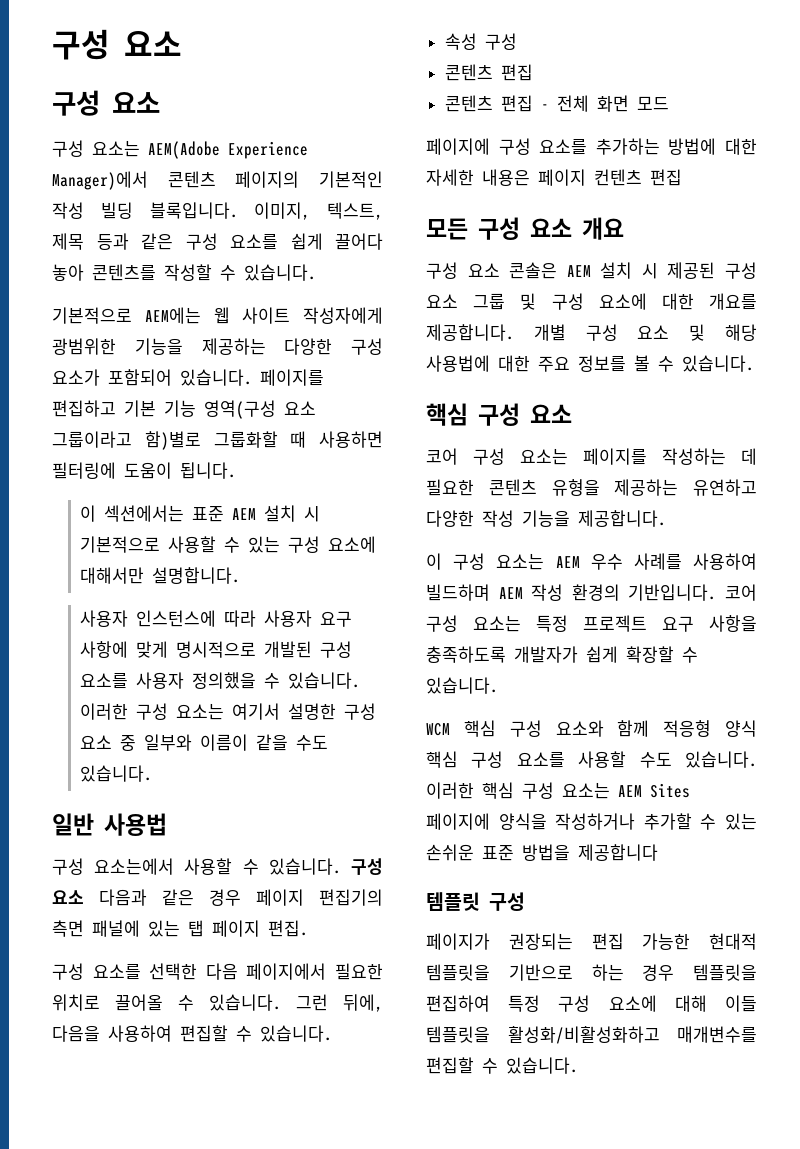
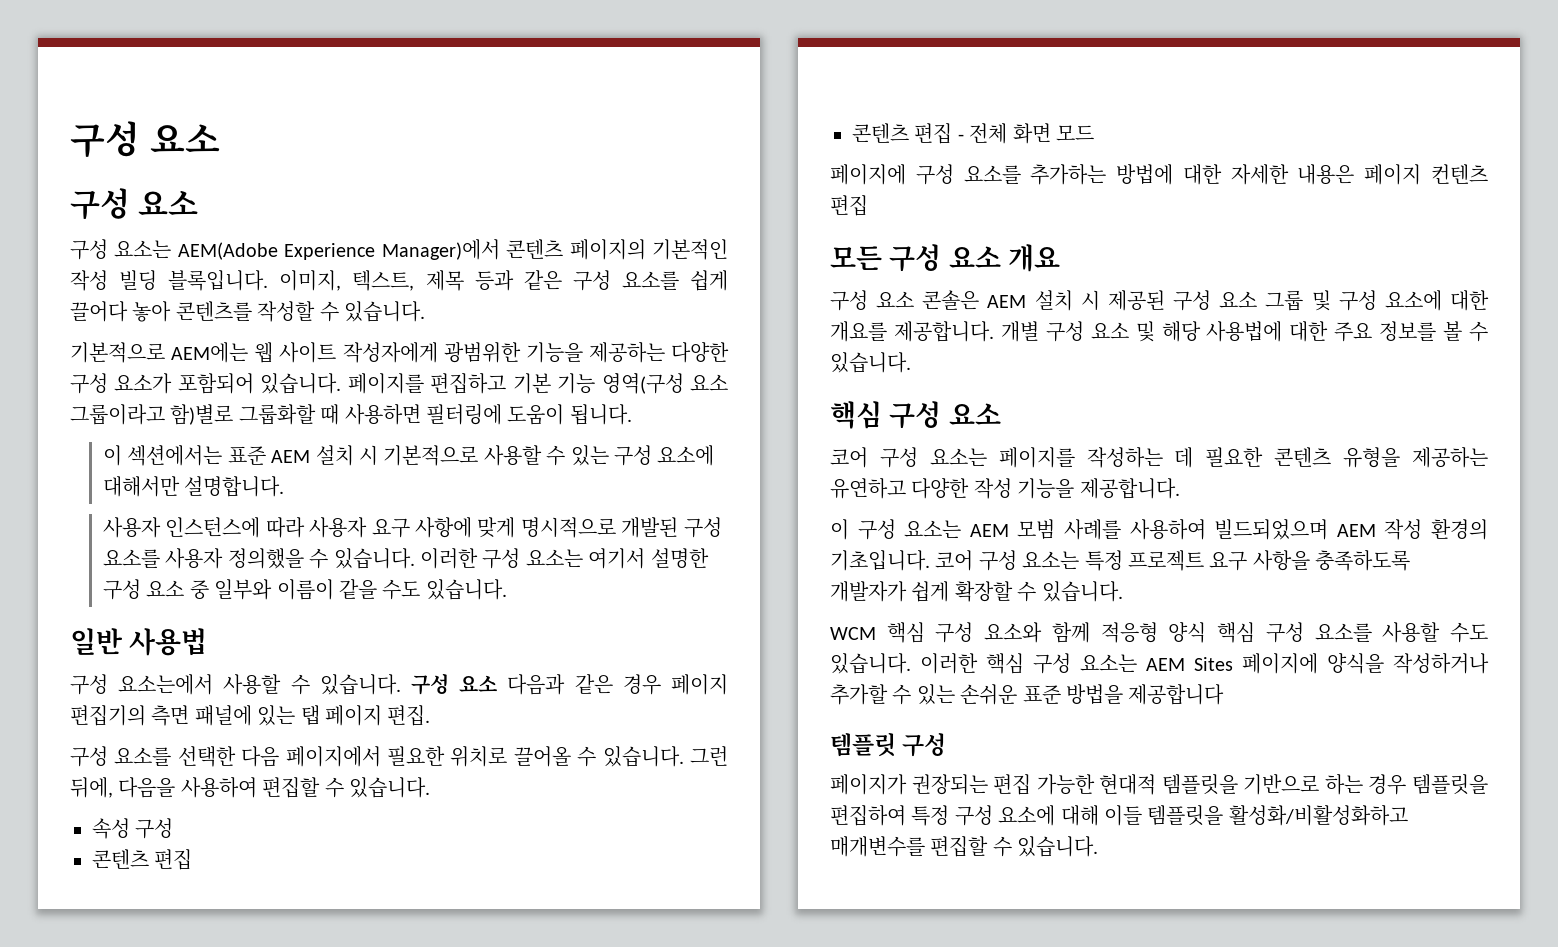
- 이 구성 요소는 AEM 우수 사례를 사용하여 빌드하며 AEM 작성 환경의 기반입니다.
+ 이 구성 요소는 AEM 모범 사례를 사용하여 빌드되었으며 AEM 작성 환경의 기초입니다.

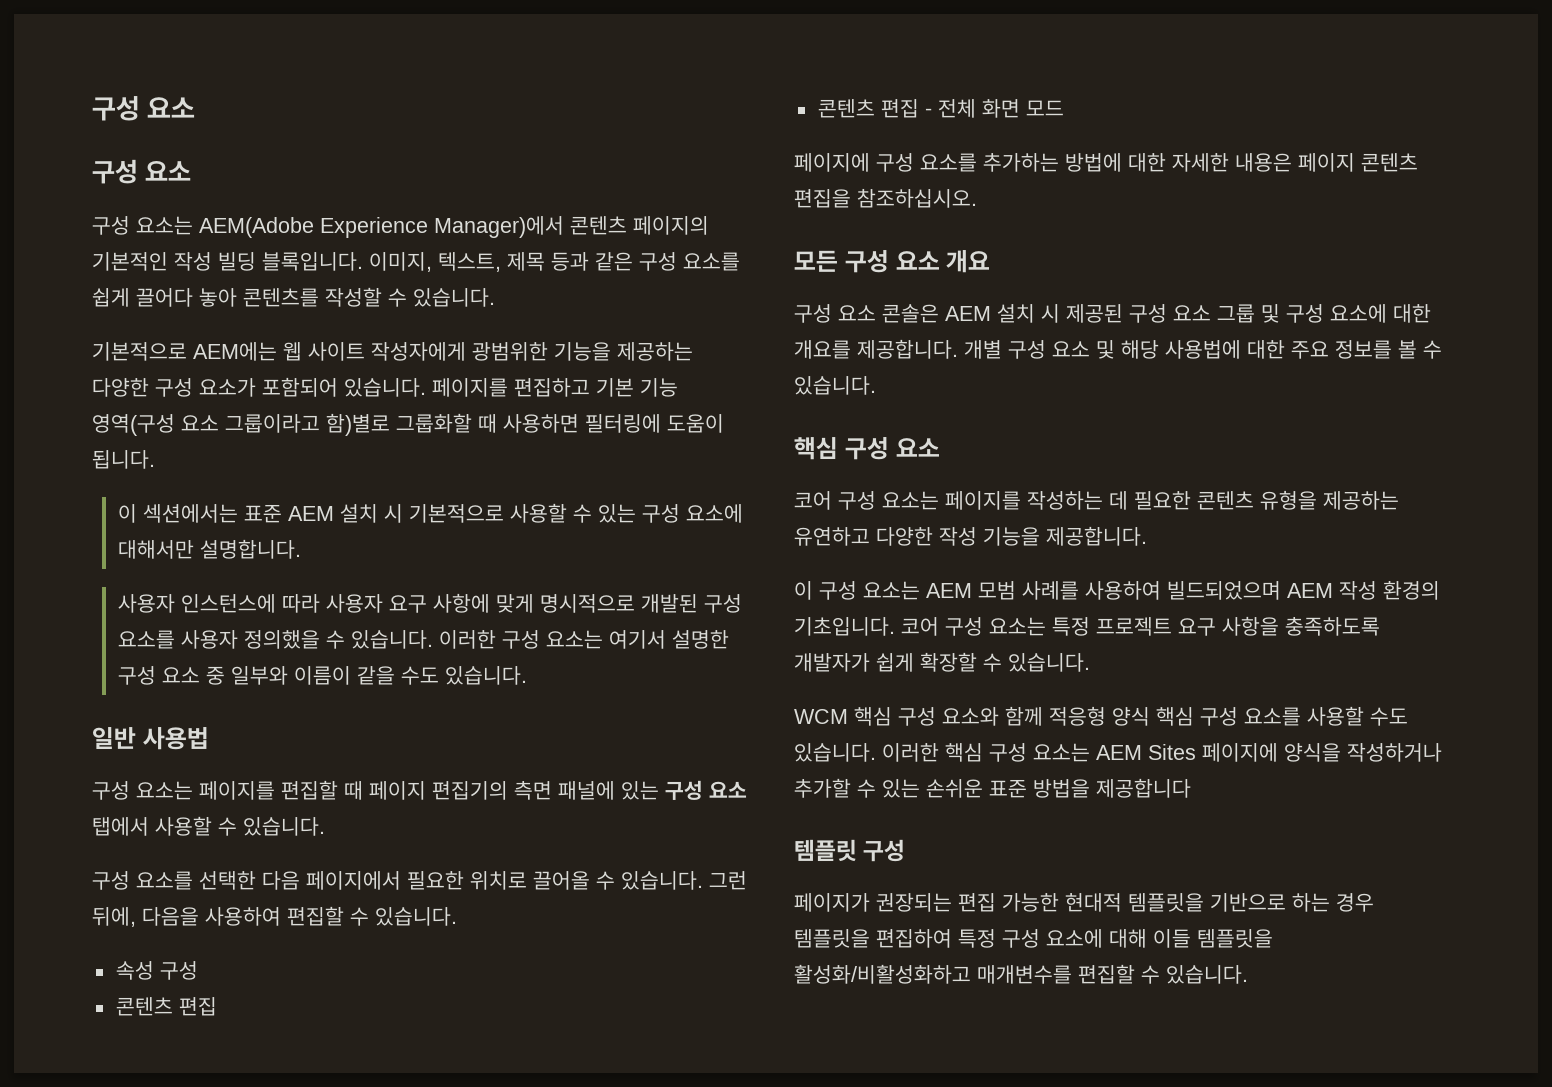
- 구성 요소는에서 사용할 수 있습니다. 구성 요소 다음과 같은 경우 페이지 편집기의 측면 패널에 있는 탭 페이지 편집.
+ 구성 요소는 페이지를 편집할 때 페이지 편집기의 측면 패널에 있는 구성 요소 탭에서 사용할 수 있습니다.
- 페이지에 구성 요소를 추가하는 방법에 대한 자세한 내용은 페이지 컨텐츠 편집
+ 페이지에 구성 요소를 추가하는 방법에 대한 자세한 내용은 페이지 콘텐츠 편집을 참조하십시오.

